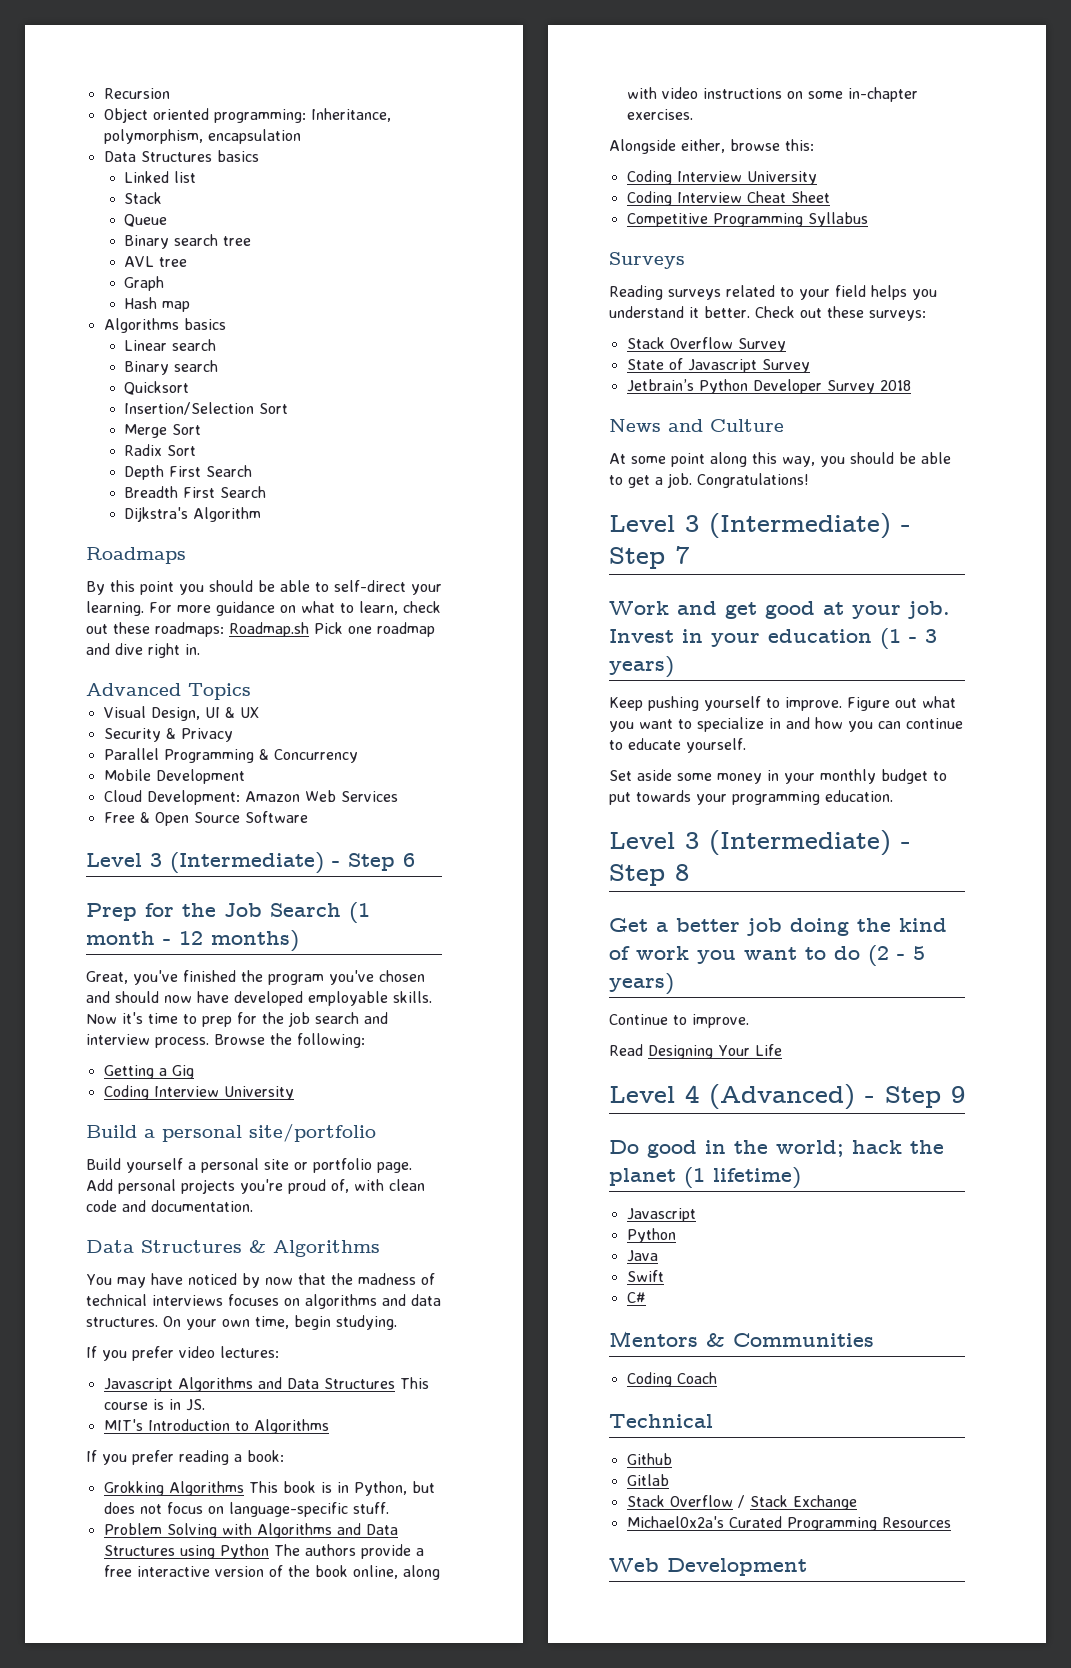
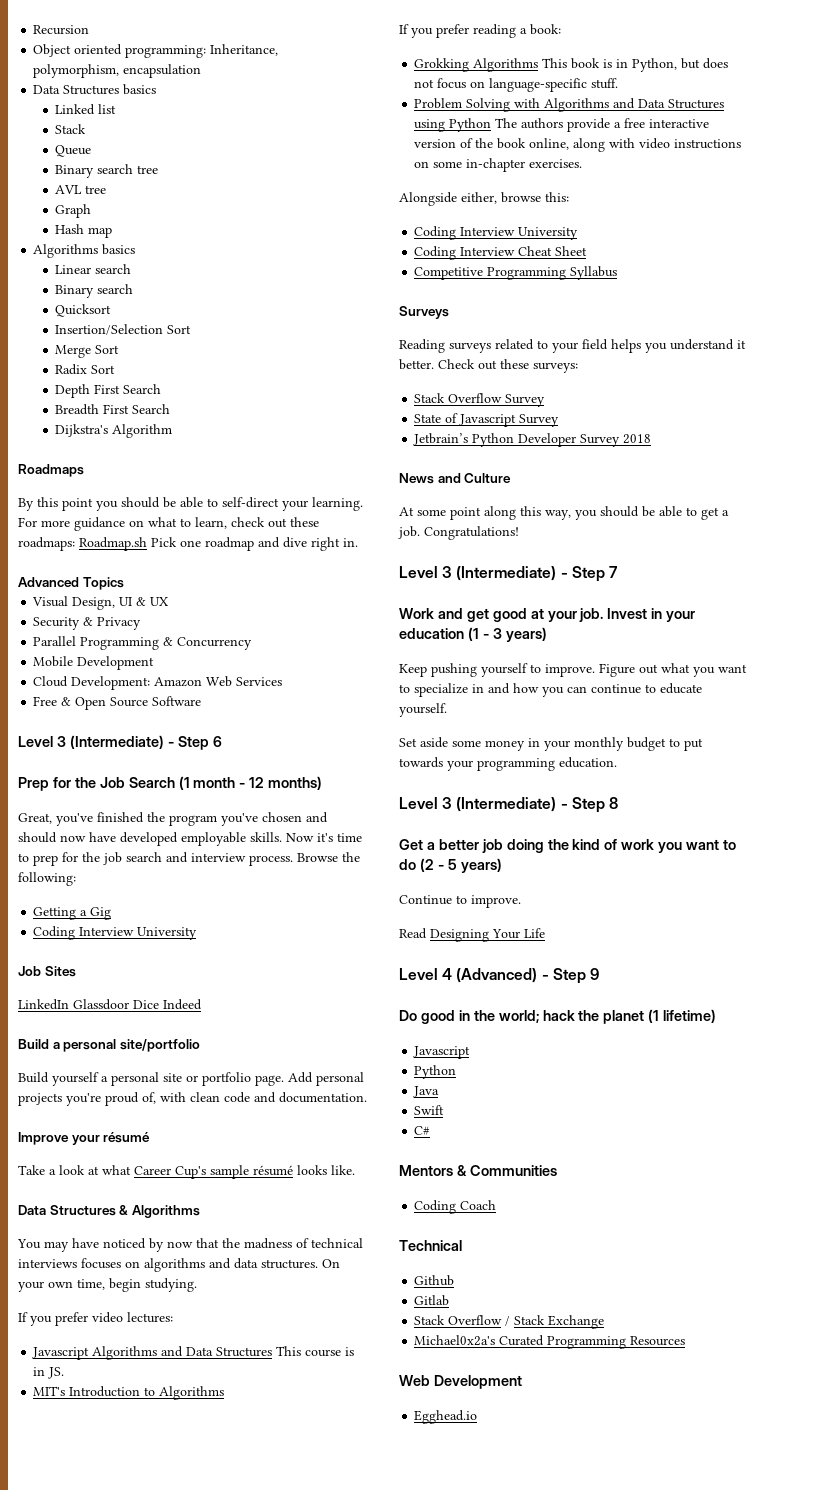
+ Job Sites
+ LinkedIn Glassdoor Dice Indeed
+ Improve your résumé
+ Take a look at what Career Cup's sample résumé looks like.
+ Egghead.io

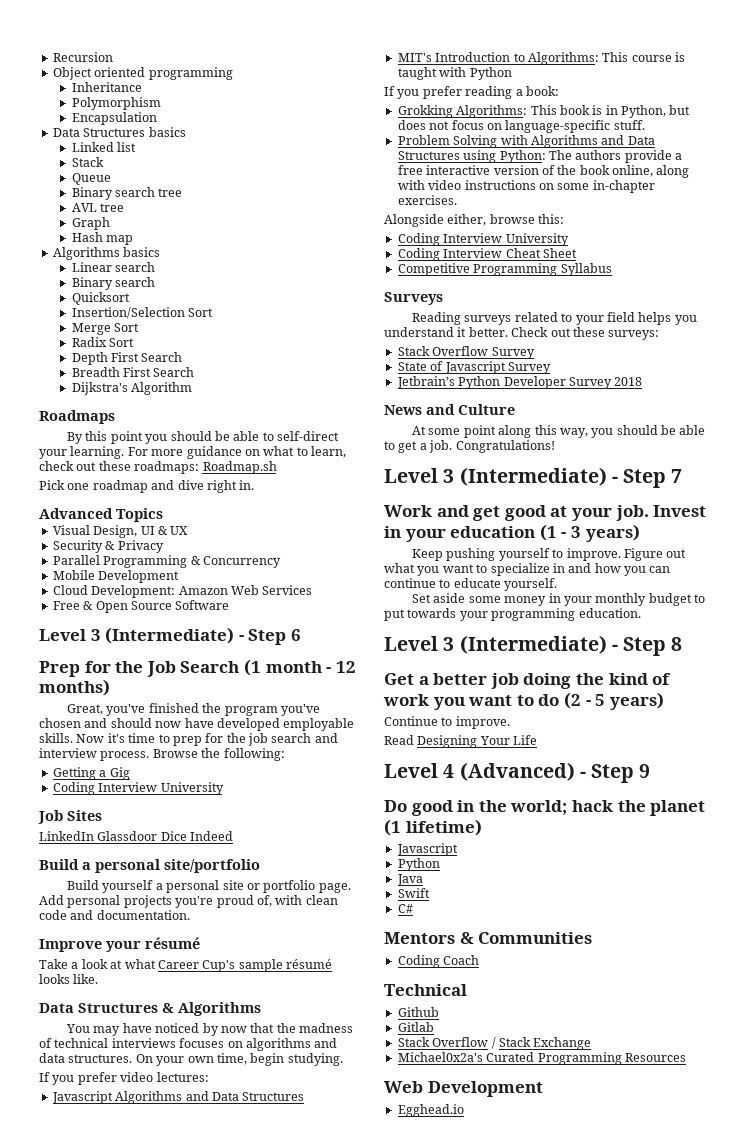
- Object oriented programming: Inheritance, polymorphism, encapsulation
+ Object oriented programming
+ Inheritance
+ Polymorphism
+ Encapsulation
- For more guidance on what to learn, check out these roadmaps: Roadmap.sh Pick one roadmap and dive right in.
+ For more guidance on what to learn, check out these roadmaps: Roadmap.sh
+ Pick one roadmap and dive right in.
- Javascript Algorithms and Data Structures This course is in JS.
- MIT's Introduction to Algorithms
+ Javascript Algorithms and Data Structures
+ MIT's Introduction to Algorithms: This course is taught with Python
- Grokking Algorithms This book is in Python, but does not focus on language-specific stuff.
+ Grokking Algorithms: This book is in Python, but does not focus on language-specific stuff.
- Problem Solving with Algorithms and Data Structures using Python The authors provide a free interactive version of the book online, along with video instructions on some in-chapter exercises.
+ Problem Solving with Algorithms and Data Structures using Python: The authors provide a free interactive version of the book online, along with video instructions on some in-chapter exercises.

